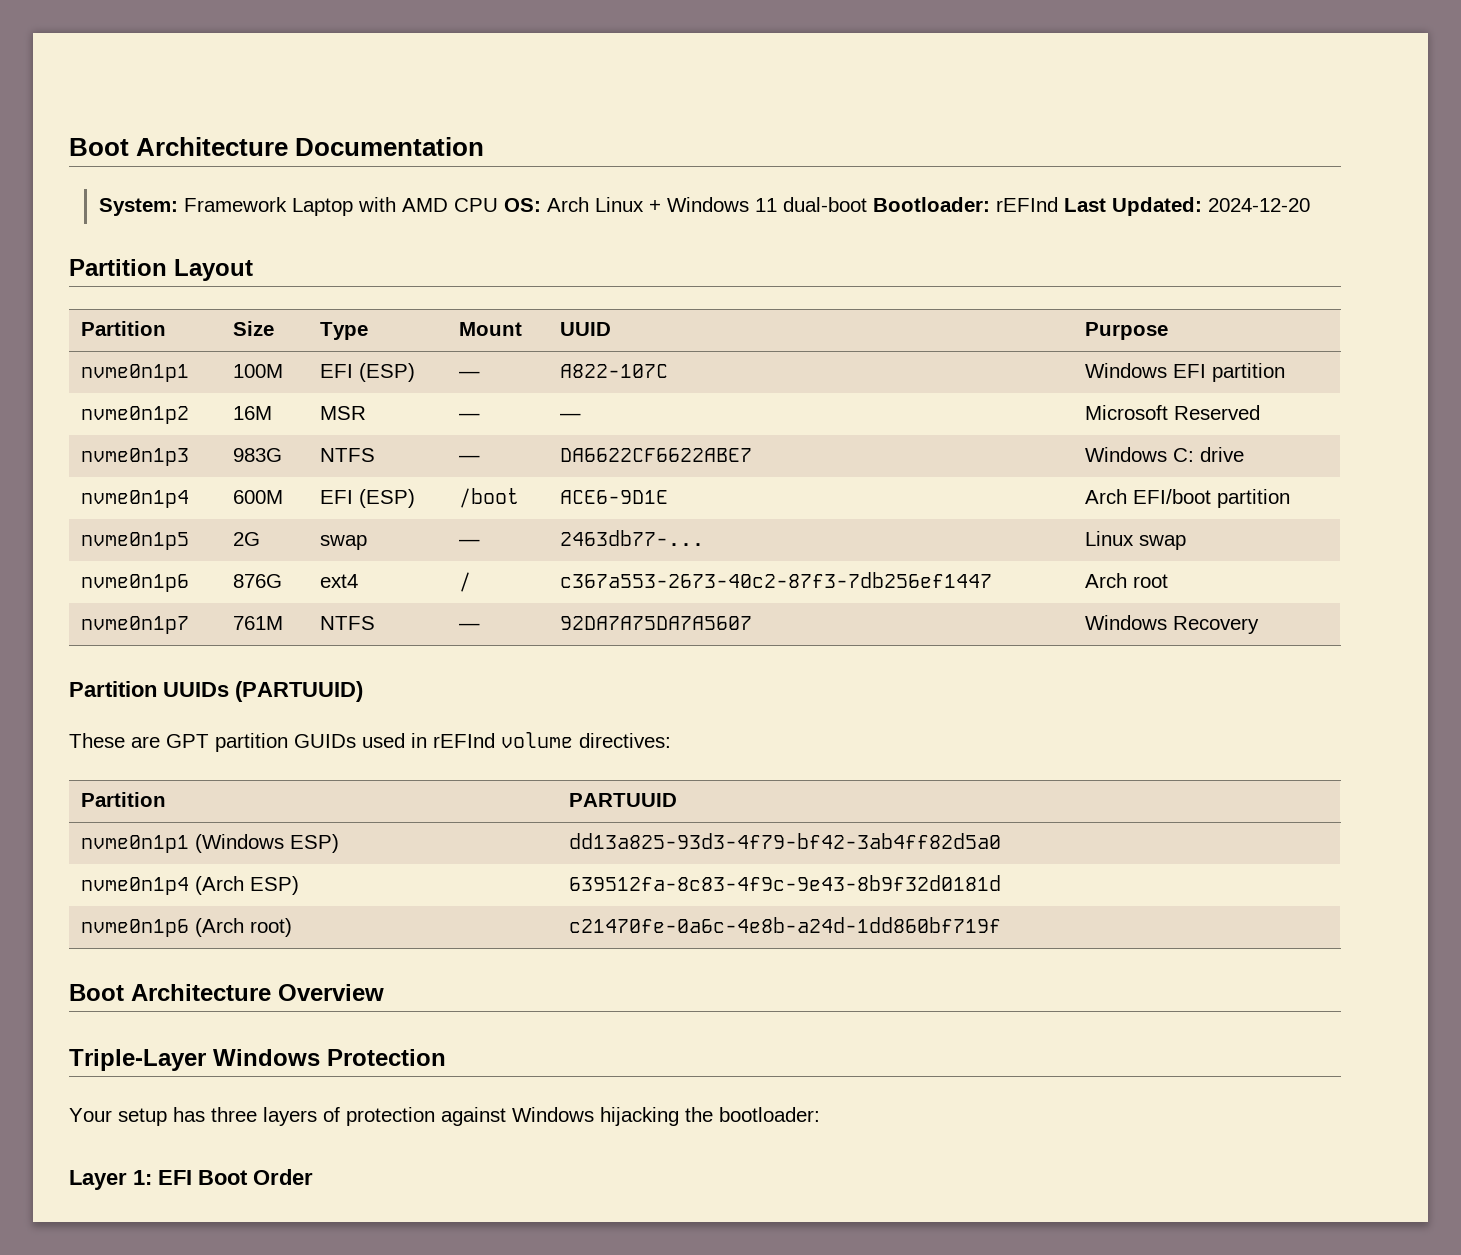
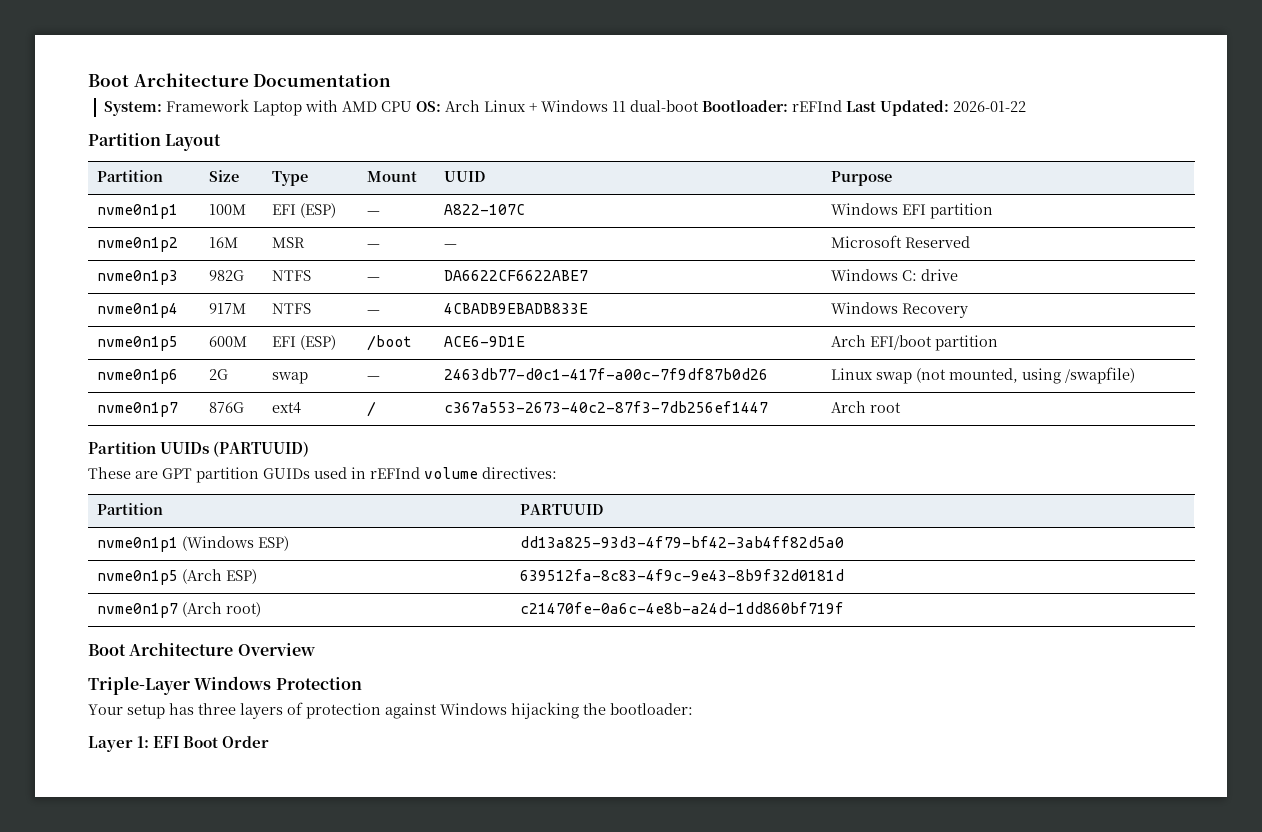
- System: Framework Laptop with AMD CPU OS: Arch Linux + Windows 11 dual-boot Bootloader: rEFInd Last Updated: 2024-12-20
+ System: Framework Laptop with AMD CPU OS: Arch Linux + Windows 11 dual-boot Bootloader: rEFInd Last Updated: 2026-01-22
- nvme0n1p3 | 983G | NTFS | — | DA6622CF6622ABE7 | Windows C: drive
+ nvme0n1p3 | 982G | NTFS | — | DA6622CF6622ABE7 | Windows C: drive
- nvme0n1p4 | 600M | EFI (ESP) | /boot | ACE6-9D1E | Arch EFI/boot partition
+ nvme0n1p4 | 917M | NTFS | — | 4CBADB9EBADB833E | Windows Recovery
+ nvme0n1p5 | 600M | EFI (ESP) | /boot | ACE6-9D1E | Arch EFI/boot partition
- nvme0n1p5 | 2G | swap | — | 2463db77-... | Linux swap
- nvme0n1p6 | 876G | ext4 | / | c367a553-2673-40c2-87f3-7db256ef1447 | Arch root
+ nvme0n1p6 | 2G | swap | — | 2463db77-d0c1-417f-a00c-7f9df87b0d26 | Linux swap (not mounted, using /swapfile)
+ nvme0n1p7 | 876G | ext4 | / | c367a553-2673-40c2-87f3-7db256ef1447 | Arch root
- nvme0n1p7 | 761M | NTFS | — | 92DA7A75DA7A5607 | Windows Recovery
- nvme0n1p4 (Arch ESP) | 639512fa-8c83-4f9c-9e43-8b9f32d0181d
+ nvme0n1p5 (Arch ESP) | 639512fa-8c83-4f9c-9e43-8b9f32d0181d
- nvme0n1p6 (Arch root) | c21470fe-0a6c-4e8b-a24d-1dd860bf719f
+ nvme0n1p7 (Arch root) | c21470fe-0a6c-4e8b-a24d-1dd860bf719f

